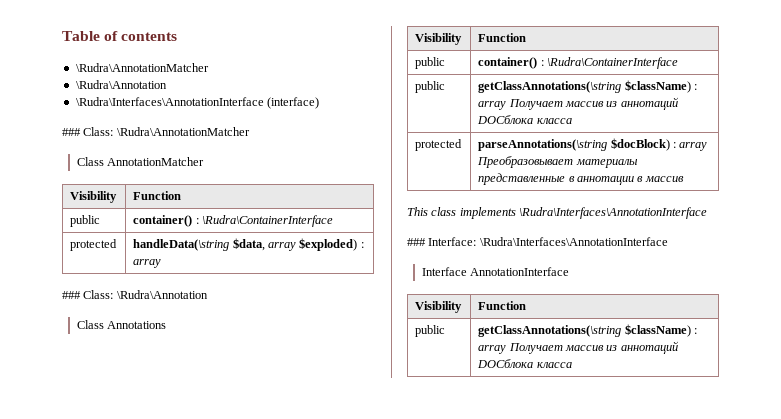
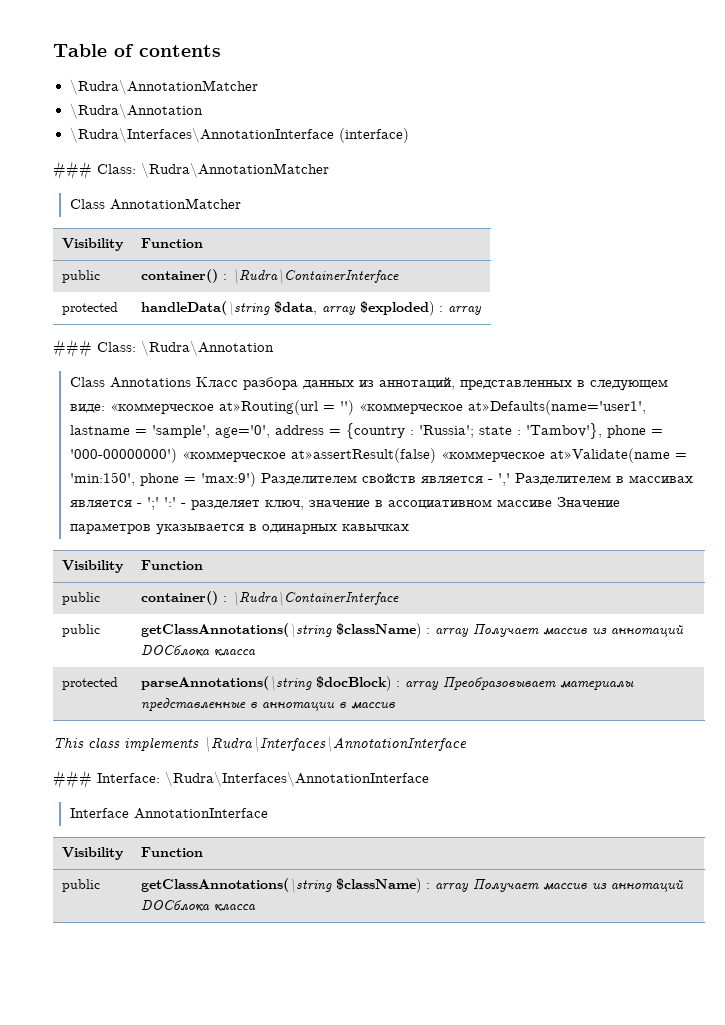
- Class Annotations
+ Class Annotations Класс разбора данных из аннотаций, представленных в следующем виде: «коммерческое at»Routing(url = '') «коммерческое at»Defaults(name='user1', lastname = 'sample', age='0', address = {country : 'Russia'; state : 'Tambov'}, phone = '000-00000000') «коммерческое at»assertResult(false) «коммерческое at»Validate(name = 'min:150', phone = 'max:9') Разделителем свойств является - ',' Разделителем в массивах является - ';' ':' - разделяет ключ, значение в ассоциативном массиве Значение параметров указывается в одинарных кавычках

